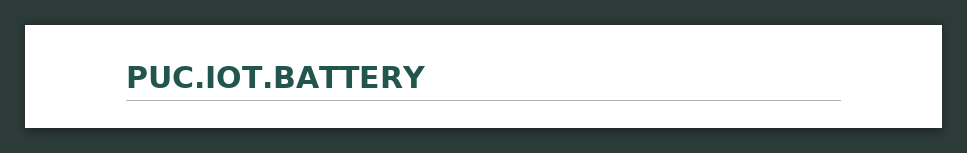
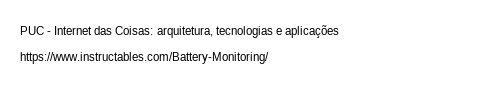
- PUC.IOT.BATTERY
+ PUC - Internet das Coisas: arquitetura, tecnologias e aplicações
+ https://www.instructables.com/Battery-Monitoring/

